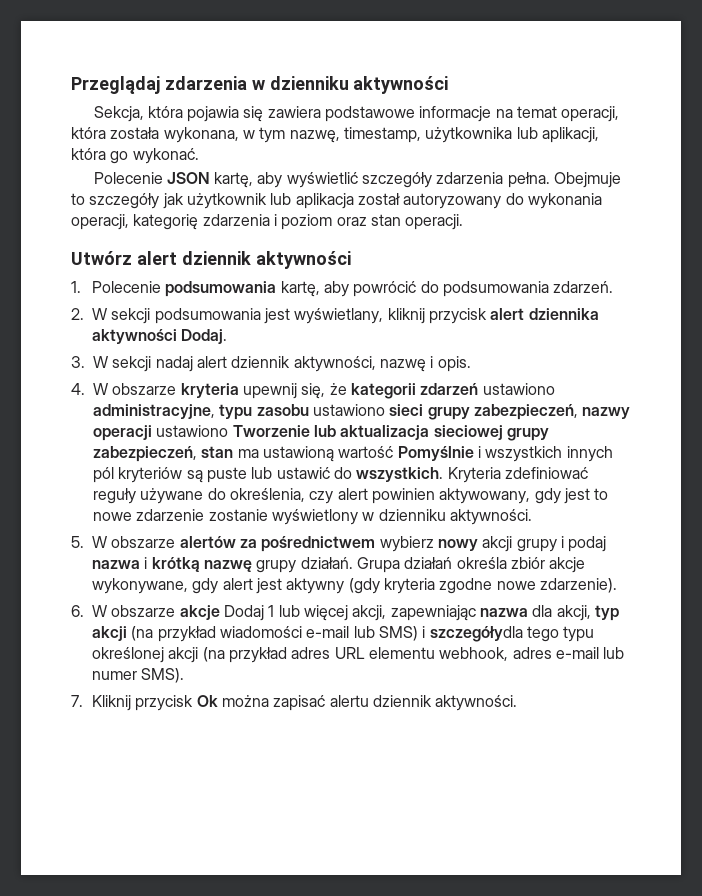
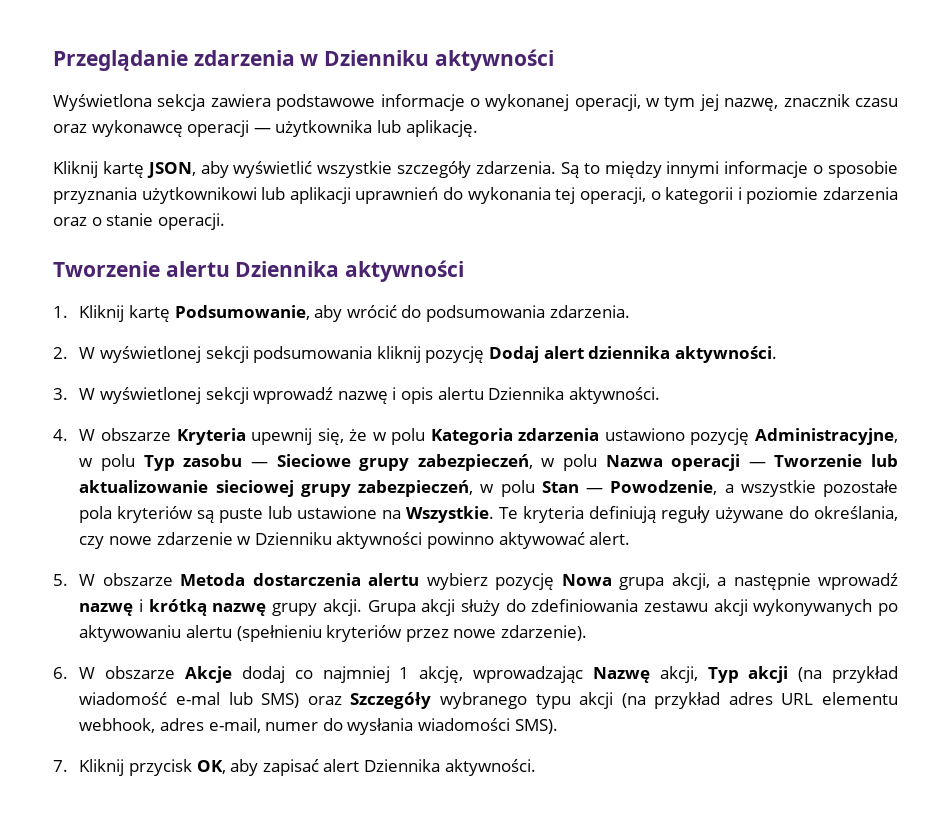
- Przeglądaj zdarzenia w dzienniku aktywności
- Sekcja, która pojawia się zawiera podstawowe informacje na temat operacji, która została wykonana, w tym nazwę, timestamp, użytkownika lub aplikacji, która go wykonać.
- Polecenie JSON kartę, aby wyświetlić szczegóły zdarzenia pełna. Obejmuje to szczegóły jak użytkownik lub aplikacja został autoryzowany do wykonania operacji, kategorię zdarzenia i poziom oraz stan operacji.
- Utwórz alert dziennik aktywności
- 1. Polecenie podsumowania kartę, aby powrócić do podsumowania zdarzeń.
+ Przeglądanie zdarzenia w Dzienniku aktywności
+ Wyświetlona sekcja zawiera podstawowe informacje o wykonanej operacji, w tym jej nazwę, znacznik czasu oraz wykonawcę operacji — użytkownika lub aplikację.
+ Kliknij kartę JSON, aby wyświetlić wszystkie szczegóły zdarzenia. Są to między innymi informacje o sposobie przyznania użytkownikowi lub aplikacji uprawnień do wykonania tej operacji, o kategorii i poziomie zdarzenia oraz o stanie operacji.
+ Tworzenie alertu Dziennika aktywności
+ 1. Kliknij kartę Podsumowanie, aby wrócić do podsumowania zdarzenia.
- 2. W sekcji podsumowania jest wyświetlany, kliknij przycisk alert dziennika aktywności Dodaj.
- 3. W sekcji nadaj alert dziennik aktywności, nazwę i opis.
- 4. W obszarze kryteria upewnij się, że kategorii zdarzeń ustawiono administracyjne, typu zasobu ustawiono sieci grupy zabezpieczeń, nazwy operacji ustawiono Tworzenie lub aktualizacja sieciowej grupy zabezpieczeń, stan ma ustawioną wartość Pomyślnie i wszystkich innych pól kryteriów są puste lub ustawić do wszystkich. Kryteria zdefiniować reguły używane do określenia, czy alert powinien aktywowany, gdy jest to nowe zdarzenie zostanie wyświetlony w dzienniku aktywności.
- 5. W obszarze alertów za pośrednictwem wybierz nowy akcji grupy i podaj nazwa i krótką nazwę grupy działań. Grupa działań określa zbiór akcje wykonywane, gdy alert jest aktywny (gdy kryteria zgodne nowe zdarzenie).
+ 2. W wyświetlonej sekcji podsumowania kliknij pozycję Dodaj alert dziennika aktywności.
+ 3. W wyświetlonej sekcji wprowadź nazwę i opis alertu Dziennika aktywności.
+ 4. W obszarze Kryteria upewnij się, że w polu Kategoria zdarzenia ustawiono pozycję Administracyjne, w polu Typ zasobu — Sieciowe grupy zabezpieczeń, w polu Nazwa operacji — Tworzenie lub aktualizowanie sieciowej grupy zabezpieczeń, w polu Stan — Powodzenie, a wszystkie pozostałe pola kryteriów są puste lub ustawione na Wszystkie. Te kryteria definiują reguły używane do określania, czy nowe zdarzenie w Dzienniku aktywności powinno aktywować alert.
+ 5. W obszarze Metoda dostarczenia alertu wybierz pozycję Nowa grupa akcji, a następnie wprowadź nazwę i krótką nazwę grupy akcji. Grupa akcji służy do zdefiniowania zestawu akcji wykonywanych po aktywowaniu alertu (spełnieniu kryteriów przez nowe zdarzenie).
- 6. W obszarze akcje Dodaj 1 lub więcej akcji, zapewniając nazwa dla akcji, typ akcji (na przykład wiadomości e-mail lub SMS) i szczegółydla tego typu określonej akcji (na przykład adres URL elementu webhook, adres e-mail lub numer SMS).
+ 6. W obszarze Akcje dodaj co najmniej 1 akcję, wprowadzając Nazwę akcji, Typ akcji (na przykład wiadomość e-mal lub SMS) oraz Szczegóły wybranego typu akcji (na przykład adres URL elementu webhook, adres e-mail, numer do wysłania wiadomości SMS).
- 7. Kliknij przycisk Ok można zapisać alertu dziennik aktywności.
+ 7. Kliknij przycisk OK, aby zapisać alert Dziennika aktywności.

